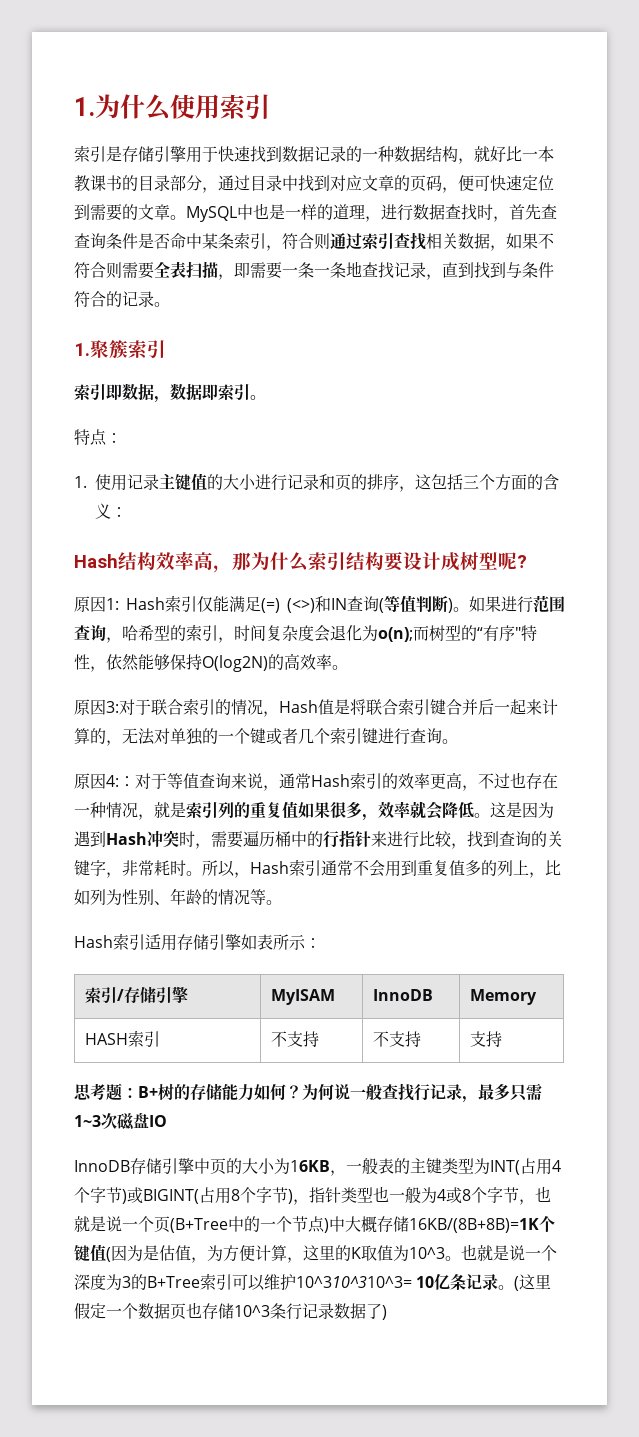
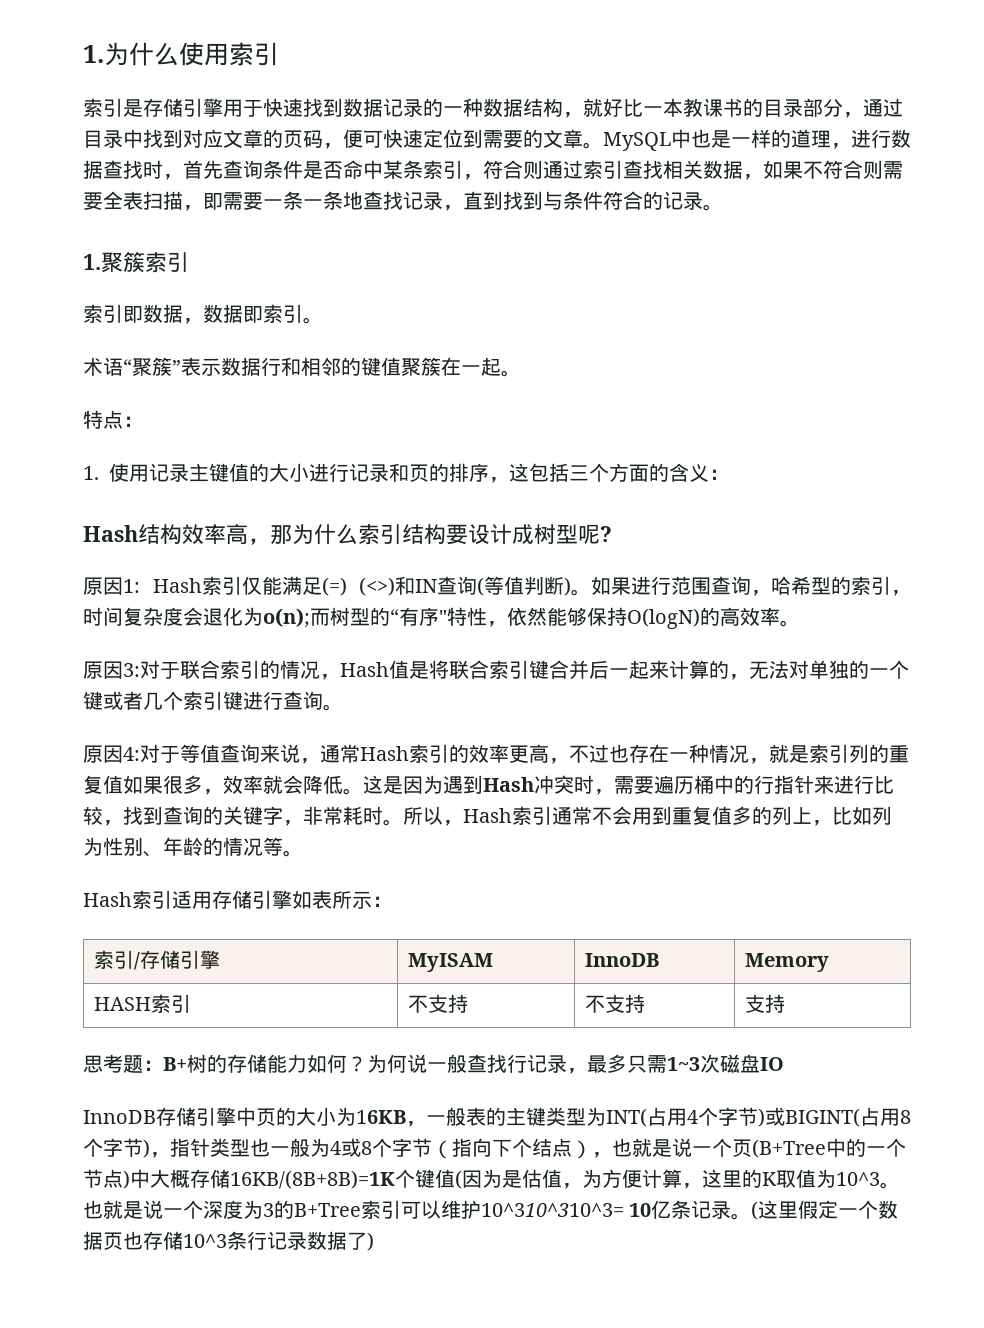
- MySQL中也是一样的道理，进行数据查找时，首先查查询条件是否命中某条索引，符合则通过索引查找相关数据，如果不符合则需要全表扫描，即需要一条一条地查找记录，直到找到与条件符合的记录。
+ MySQL中也是一样的道理，进行数据查找时，首先查询条件是否命中某条索引，符合则通过索引查找相关数据，如果不符合则需要全表扫描，即需要一条一条地查找记录，直到找到与条件符合的记录。
+ 术语“聚簇”表示数据行和相邻的键值聚簇在一起。
- 如果进行范围查询，哈希型的索引，时间复杂度会退化为o(n);而树型的“有序"特性，依然能够保持O(log2N)的高效率。
+ 如果进行范围查询，哈希型的索引，时间复杂度会退化为o(n);而树型的“有序"特性，依然能够保持O(logN)的高效率。
- 原因4:∶对于等值查询来说，通常Hash索引的效率更高，不过也存在一种情况，就是索引列的重复值如果很多，效率就会降低。
+ 原因4:对于等值查询来说，通常Hash索引的效率更高，不过也存在一种情况，就是索引列的重复值如果很多，效率就会降低。
- InnoDB存储引擎中页的大小为16KB，一般表的主键类型为INT(占用4个字节)或BIGINT(占用8个字节)，指针类型也一般为4或8个字节，也就是说一个页(B+Tree中的一个节点)中大概存储16KB/(8B+8B)=1K个键值(因为是估值，为方便计算，这里的K取值为10^3。
+ InnoDB存储引擎中页的大小为16KB，一般表的主键类型为INT(占用4个字节)或BIGINT(占用8个字节)，指针类型也一般为4或8个字节（指向下个结点），也就是说一个页(B+Tree中的一个节点)中大概存储16KB/(8B+8B)=1K个键值(因为是估值，为方便计算，这里的K取值为10^3。

